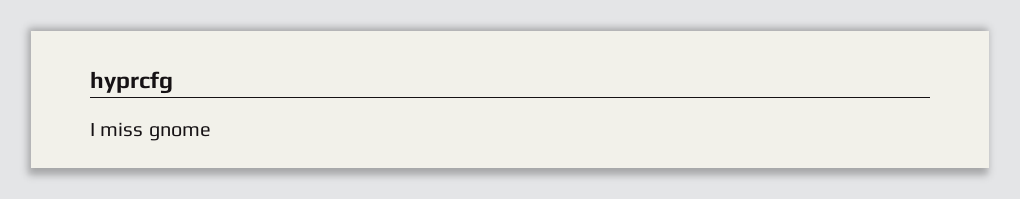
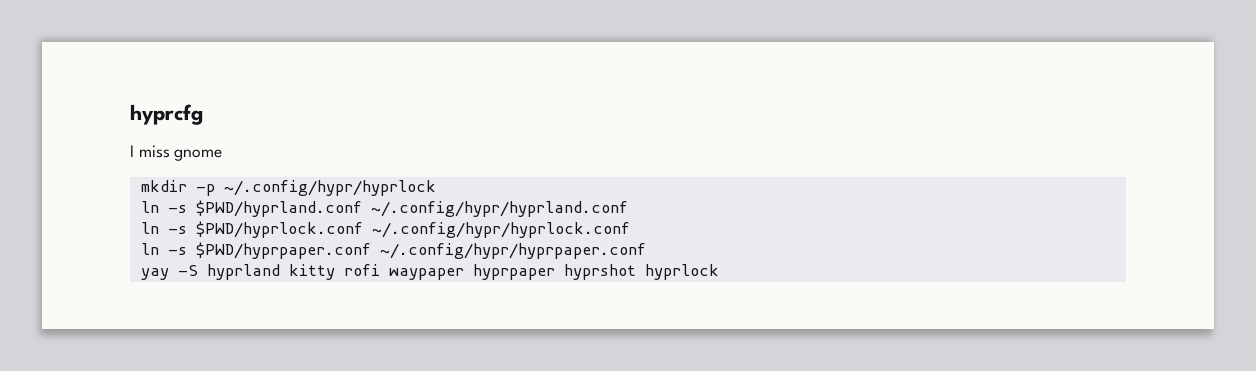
+ mkdir -p ~/.config/hypr/hyprlock
+ ln -s $PWD/hyprland.conf ~/.config/hypr/hyprland.conf
+ ln -s $PWD/hyprlock.conf ~/.config/hypr/hyprlock.conf
+ ln -s $PWD/hyprpaper.conf ~/.config/hypr/hyprpaper.conf
+ yay -S hyprland kitty rofi waypaper hyprpaper hyprshot hyprlock

